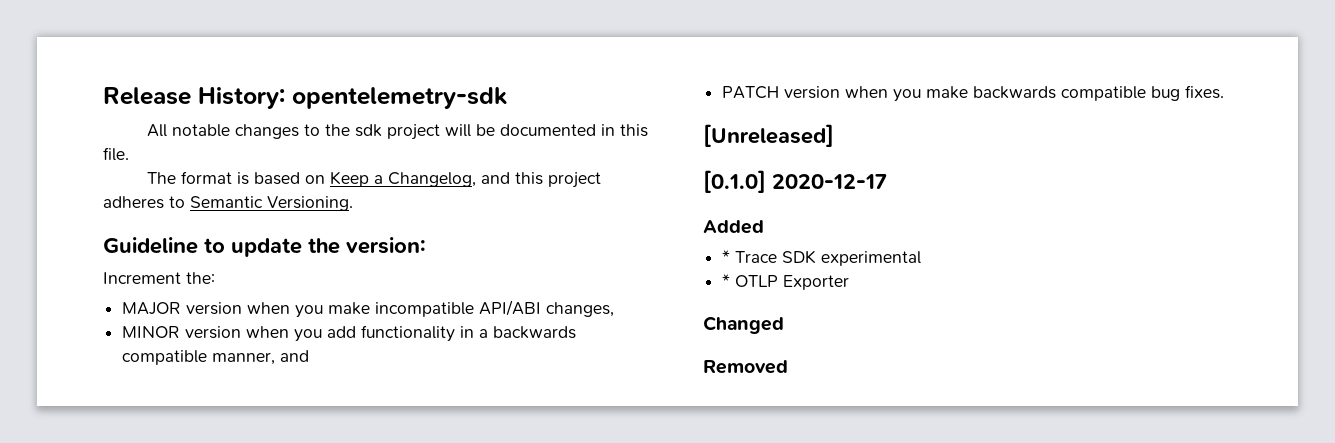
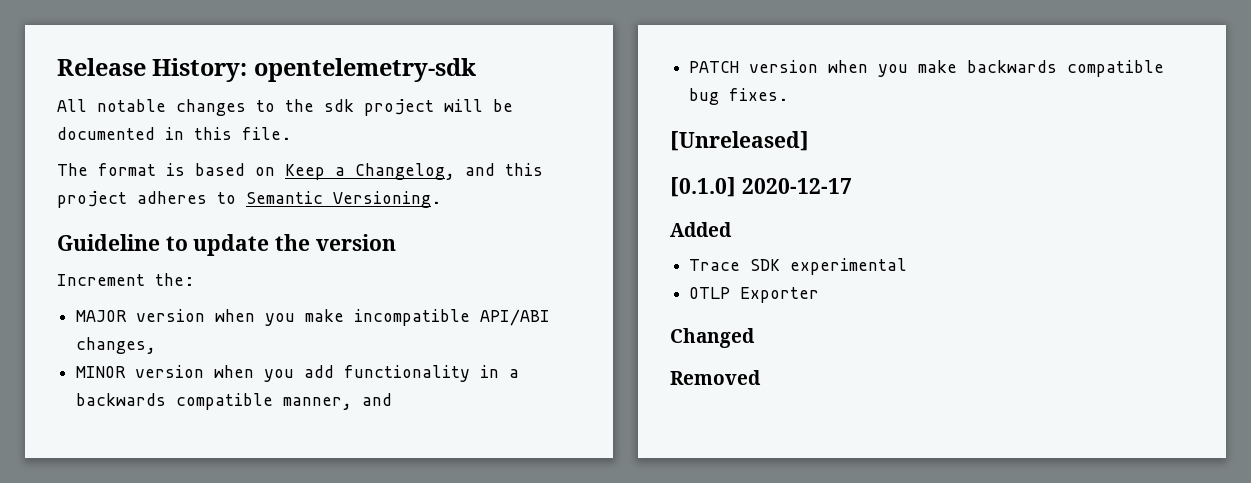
- Guideline to update the version:
+ Guideline to update the version
- * Trace SDK experimental
+ Trace SDK experimental
- * OTLP Exporter
+ OTLP Exporter

